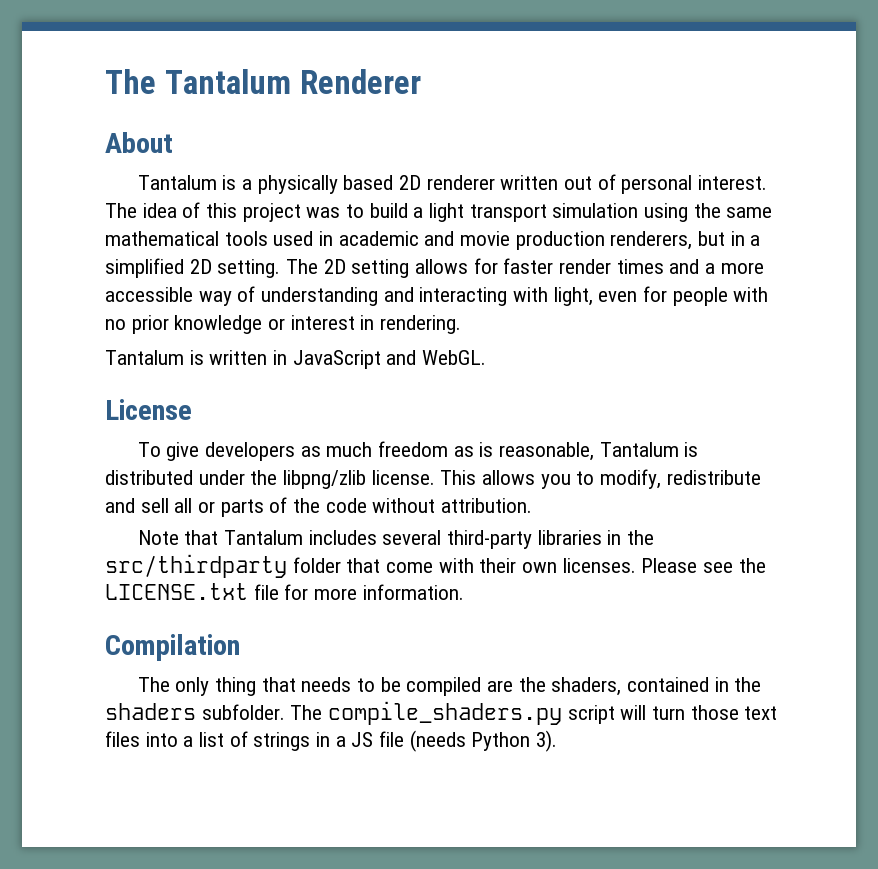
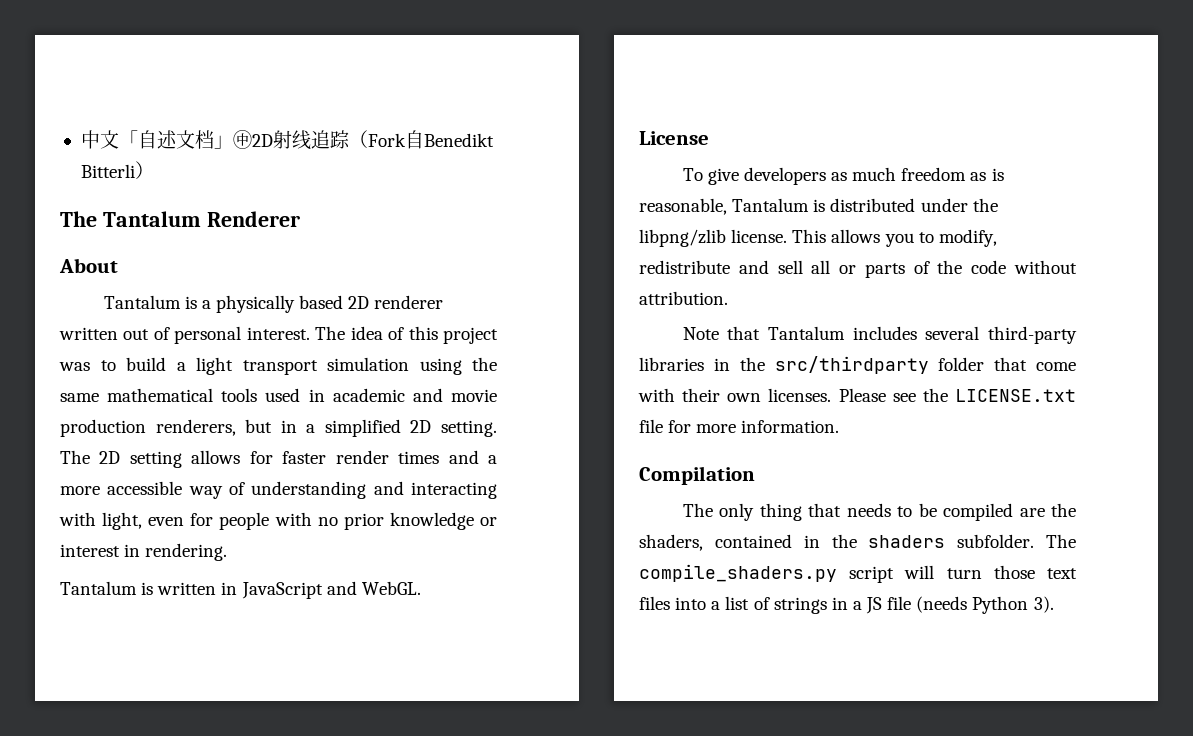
+ 中文「自述文档」㊥2D射线追踪（Fork自Benedikt Bitterli）

